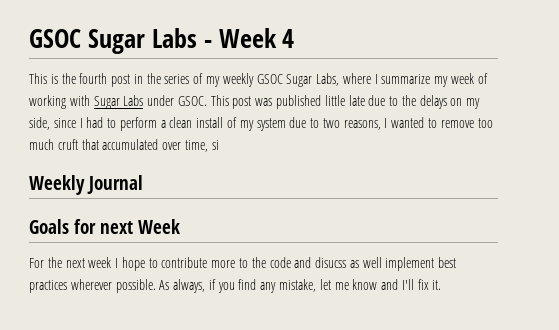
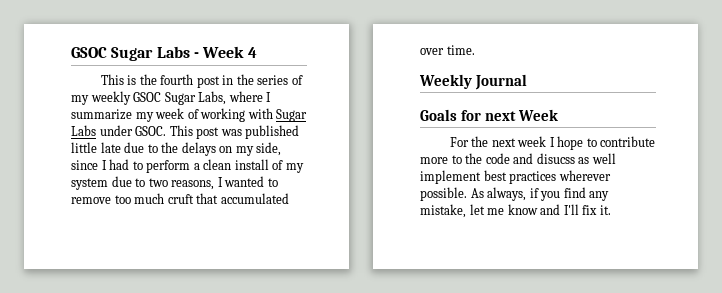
- This post was published little late due to the delays on my side, since I had to perform a clean install of my system due to two reasons, I wanted to remove too much cruft that accumulated over time, si
+ This post was published little late due to the delays on my side, since I had to perform a clean install of my system due to two reasons, I wanted to remove too much cruft that accumulated over time.

